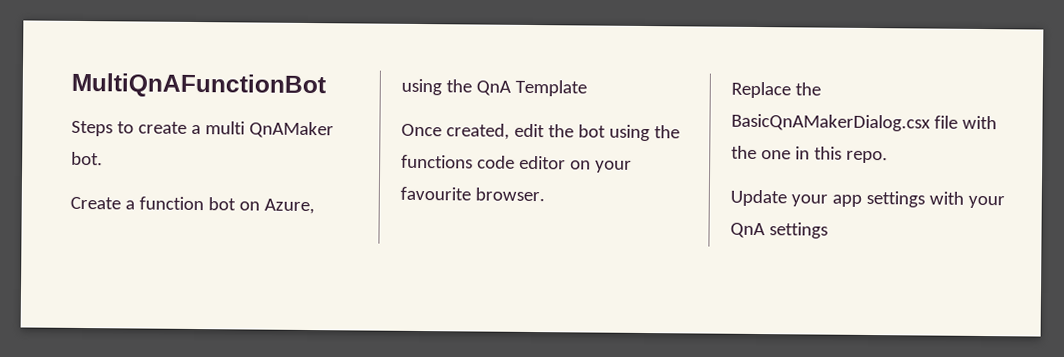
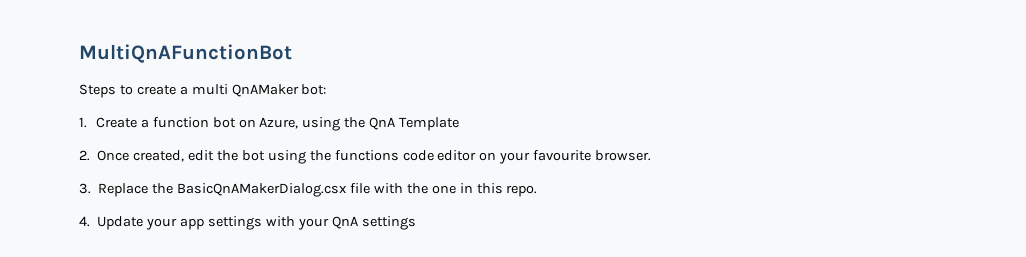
- Steps to create a multi QnAMaker bot.
- Create a function bot on Azure, using the QnA Template
+ Steps to create a multi QnAMaker bot:
+ 1. Create a function bot on Azure, using the QnA Template
- Once created, edit the bot using the functions code editor on your favourite browser.
+ 2. Once created, edit the bot using the functions code editor on your favourite browser.
- Replace the BasicQnAMakerDialog.csx file with the one in this repo.
+ 3. Replace the BasicQnAMakerDialog.csx file with the one in this repo.
- Update your app settings with your QnA settings
+ 4. Update your app settings with your QnA settings

